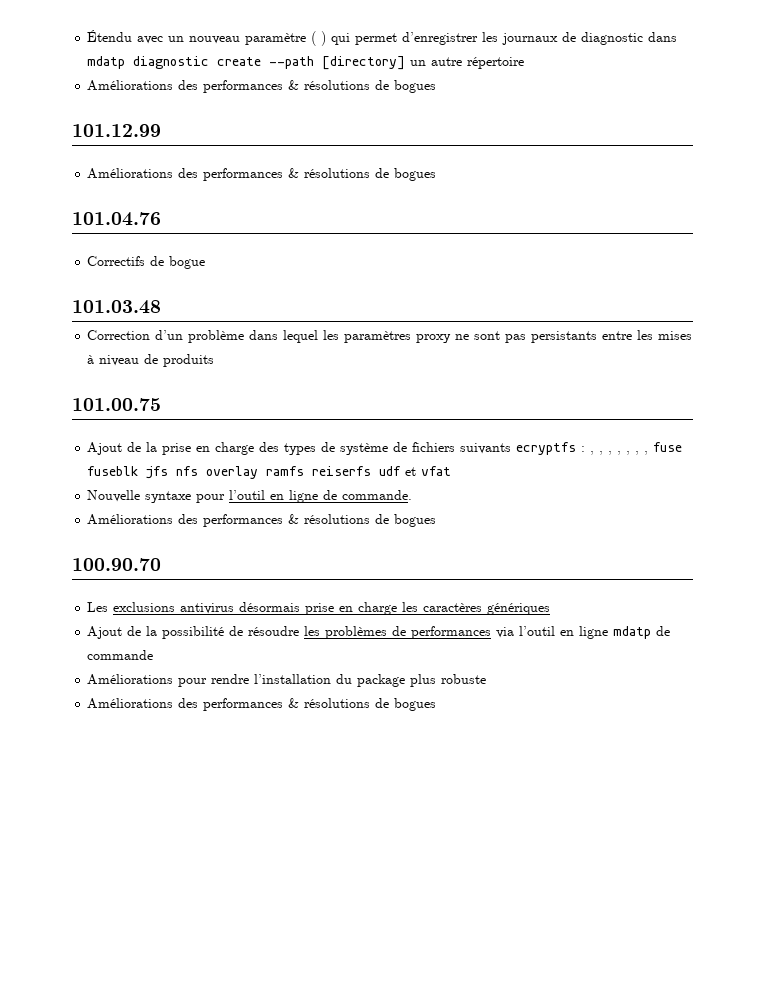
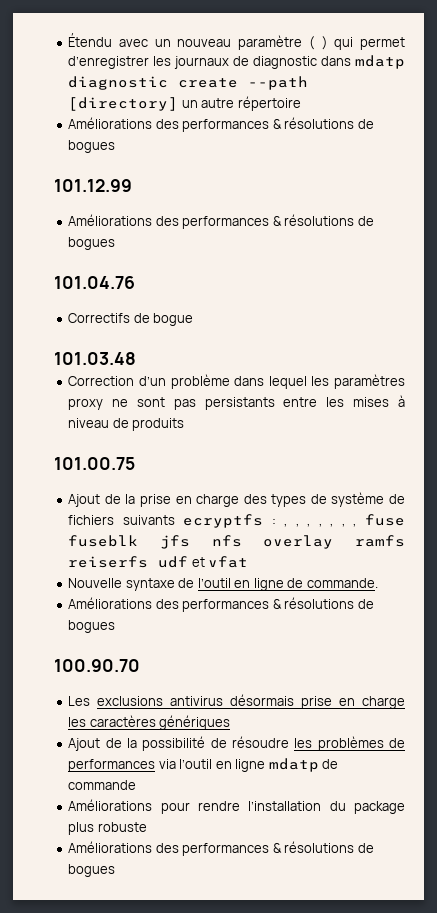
- Nouvelle syntaxe pour l’outil en ligne de commande.
+ Nouvelle syntaxe de l’outil en ligne de commande.

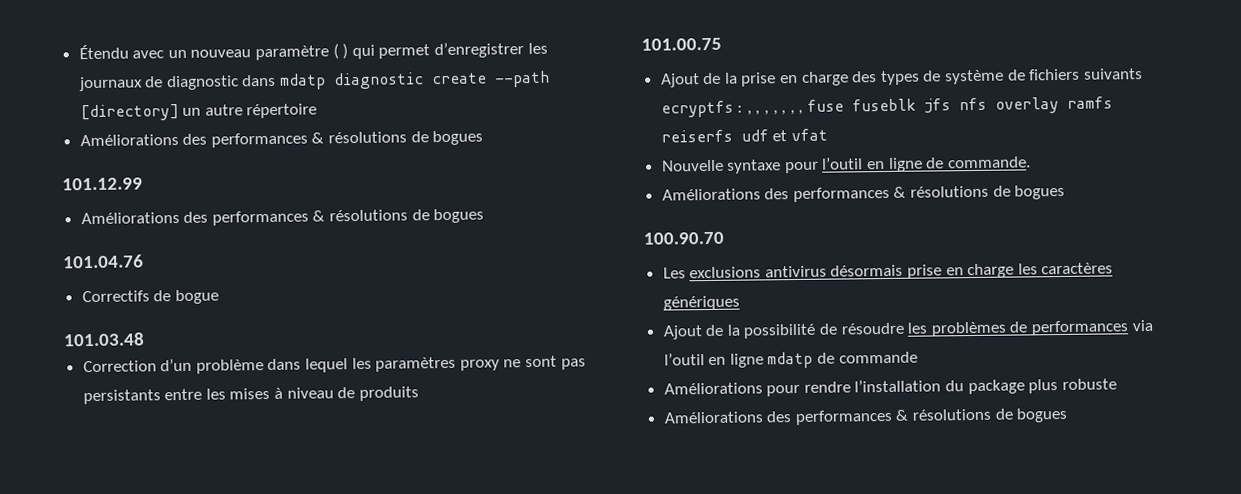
- Nouvelle syntaxe de l’outil en ligne de commande.
+ Nouvelle syntaxe pour l’outil en ligne de commande.

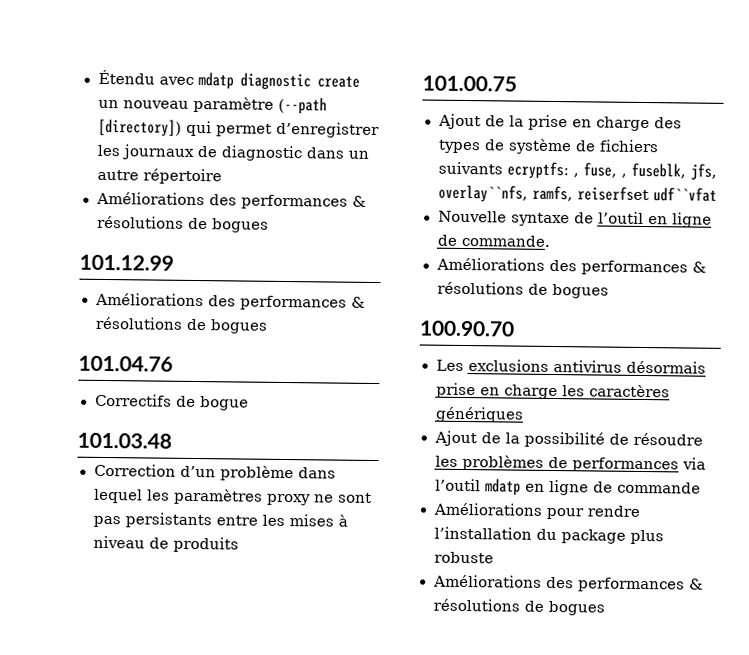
- Étendu avec un nouveau paramètre ( ) qui permet d’enregistrer les journaux de diagnostic dans mdatp diagnostic create --path [directory] un autre répertoire
+ Étendu avec mdatp diagnostic create un nouveau paramètre (--path [directory]) qui permet d’enregistrer les journaux de diagnostic dans un autre répertoire
- Ajout de la prise en charge des types de système de fichiers suivants ecryptfs : , , , , , , , fuse fuseblk jfs nfs overlay ramfs reiserfs udf et vfat
+ Ajout de la prise en charge des types de système de fichiers suivants ecryptfs: , fuse, , fuseblk, jfs, overlay``nfs, ramfs, reiserfset udf``vfat
- Nouvelle syntaxe pour l’outil en ligne de commande.
+ Nouvelle syntaxe de l’outil en ligne de commande.
- Ajout de la possibilité de résoudre les problèmes de performances via l’outil en ligne mdatp de commande
+ Ajout de la possibilité de résoudre les problèmes de performances via l’outil mdatp en ligne de commande

